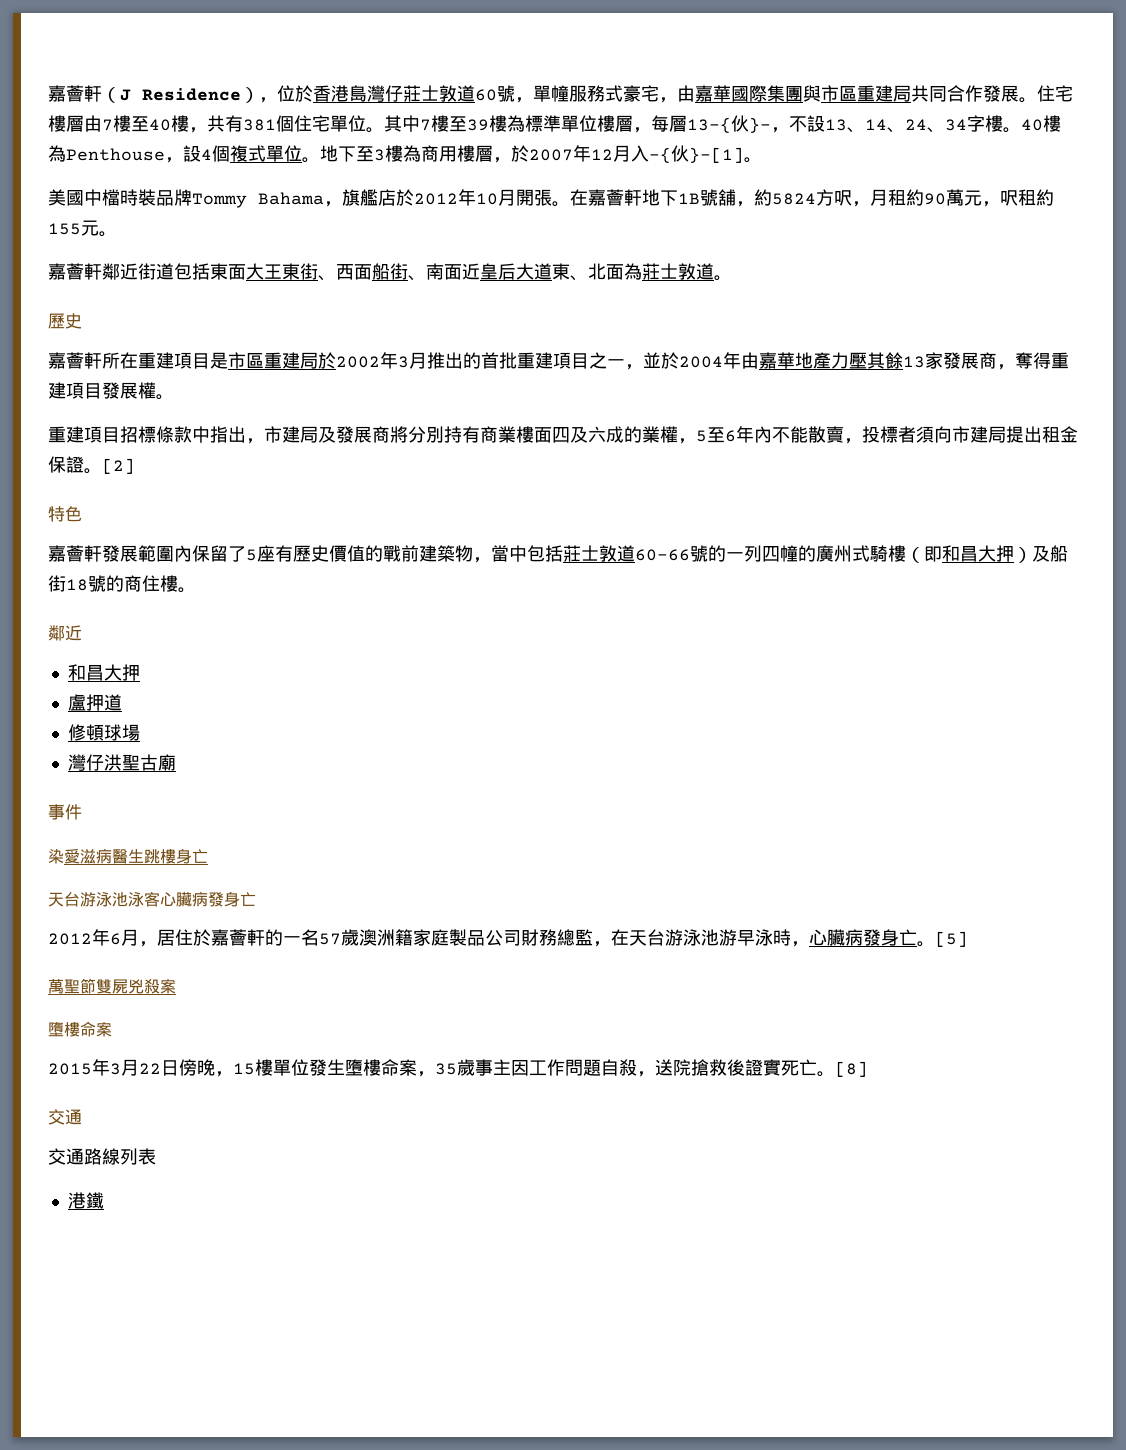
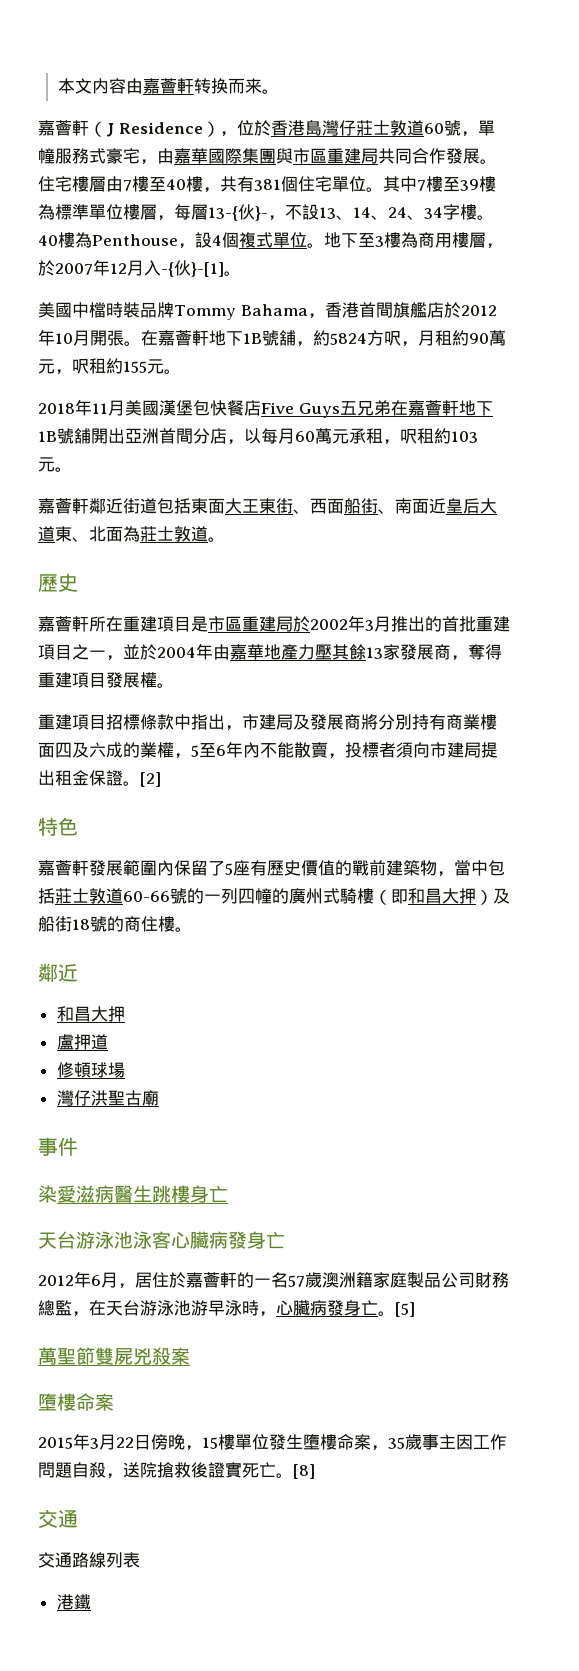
+ 本文内容由嘉薈軒转换而来。
- 美國中檔時裝品牌Tommy Bahama，旗艦店於2012年10月開張。
+ 美國中檔時裝品牌Tommy Bahama，香港首間旗艦店於2012年10月開張。
+ 2018年11月美國漢堡包快餐店Five Guys五兄弟在嘉薈軒地下1B號舖開出亞洲首間分店，以每月60萬元承租，呎租約103元。

